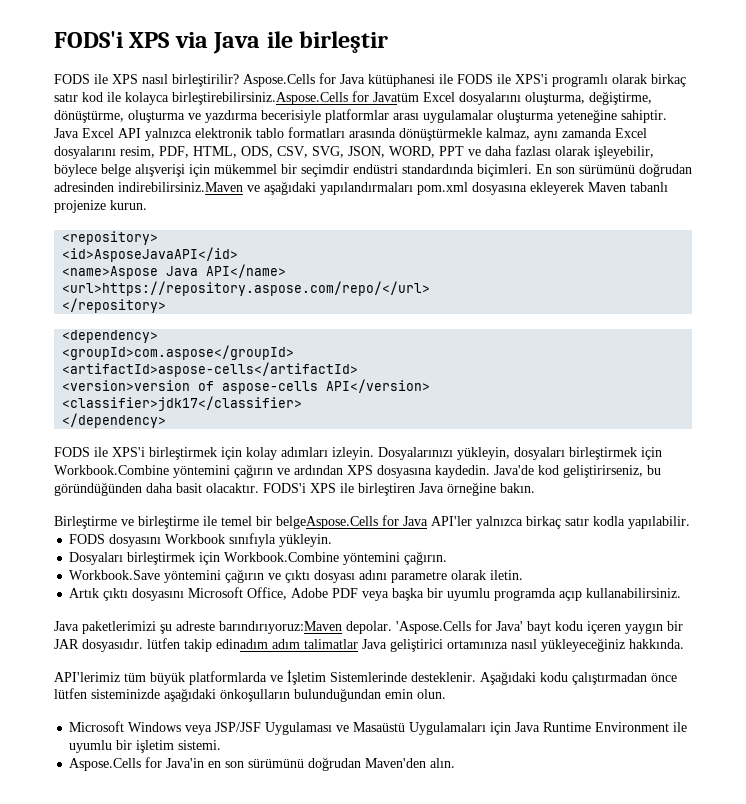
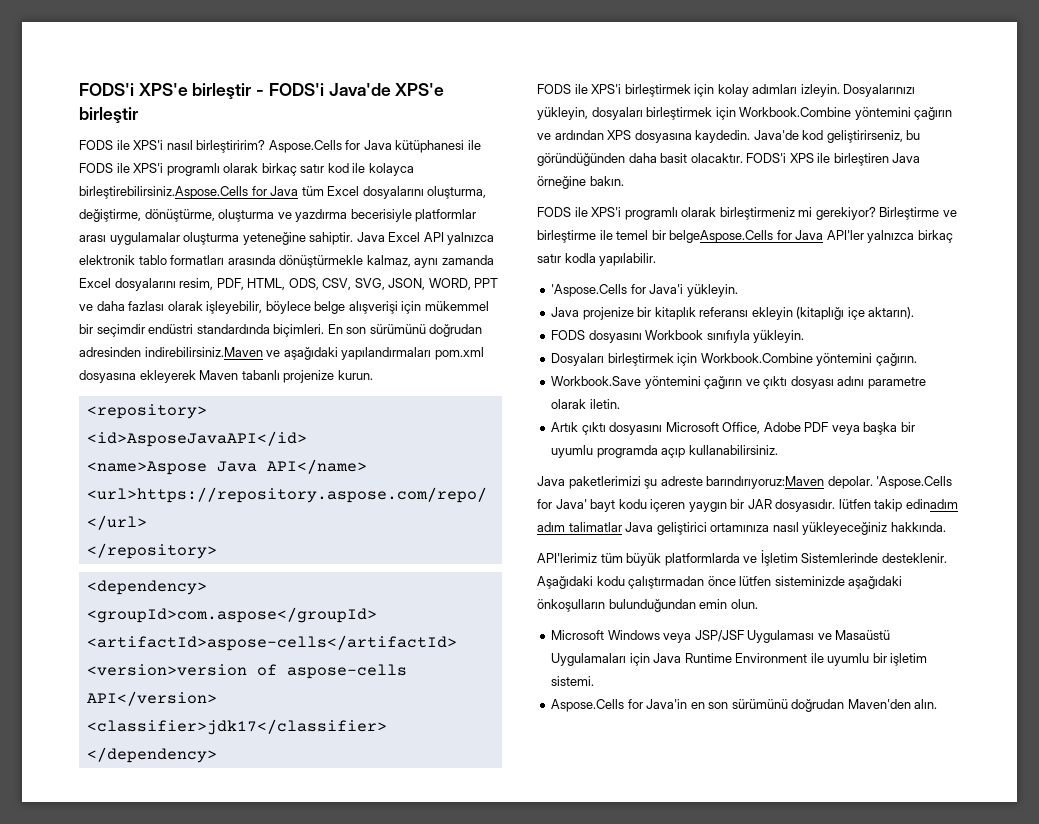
- FODS'i XPS via Java ile birleştir
+ FODS'i XPS'e birleştir - FODS'i Java'de XPS'e birleştir
- FODS ile XPS nasıl birleştirilir?
+ FODS ile XPS'i nasıl birleştiririm?
- Aspose.Cells for Java kütüphanesi ile FODS ile XPS'i programlı olarak birkaç satır kod ile kolayca birleştirebilirsiniz.Aspose.Cells for Javatüm Excel dosyalarını oluşturma, değiştirme, dönüştürme, oluşturma ve yazdırma becerisiyle platformlar arası uygulamalar oluşturma yeteneğine sahiptir.
+ Aspose.Cells for Java kütüphanesi ile FODS ile XPS'i programlı olarak birkaç satır kod ile kolayca birleştirebilirsiniz.Aspose.Cells for Java tüm Excel dosyalarını oluşturma, değiştirme, dönüştürme, oluşturma ve yazdırma becerisiyle platformlar arası uygulamalar oluşturma yeteneğine sahiptir.
+ FODS ile XPS'i programlı olarak birleştirmeniz mi gerekiyor?
+ 'Aspose.Cells for Java'i yükleyin.
+ Java projenize bir kitaplık referansı ekleyin (kitaplığı içe aktarın).

